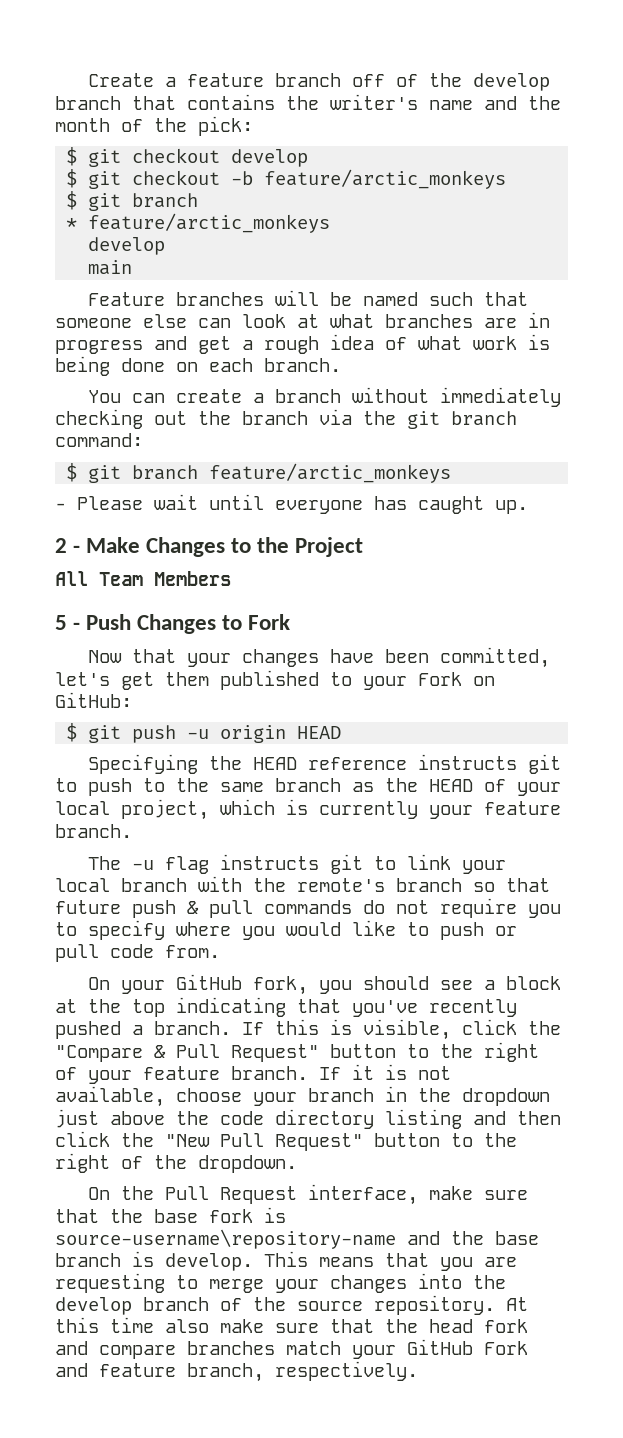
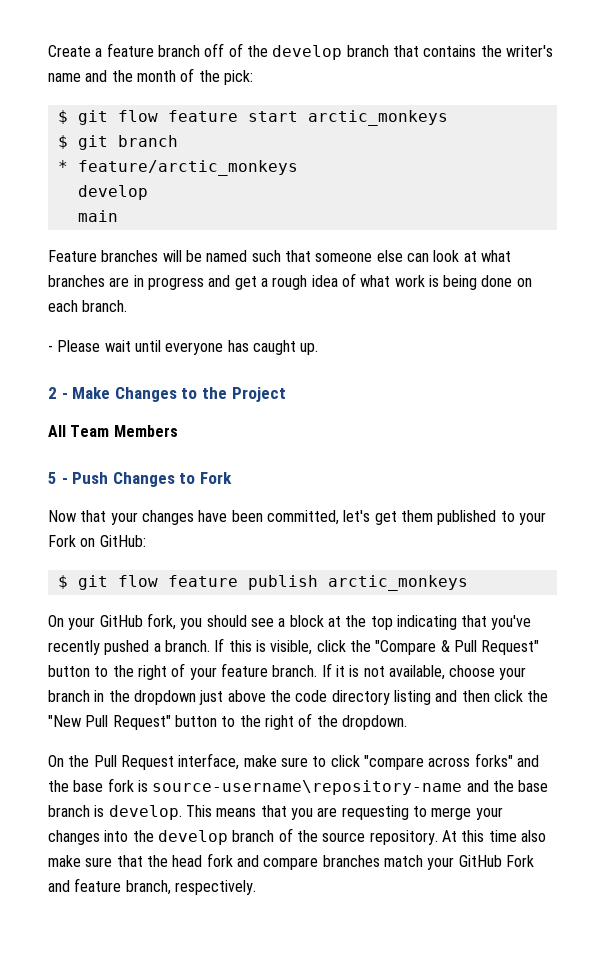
- $ git checkout develop
- $ git checkout -b feature/arctic_monkeys
+ $ git flow feature start arctic_monkeys
- You can create a branch without immediately checking out the branch via the git branch command:
- $ git branch feature/arctic_monkeys
- $ git push -u origin HEAD
- Specifying the HEAD reference instructs git to push to the same branch as the HEAD of your local project, which is currently your feature branch.
- The -u flag instructs git to link your local branch with the remote's branch so that future push & pull commands do not require you to specify where you would like to push or pull code from.
+ $ git flow feature publish arctic_monkeys
- On the Pull Request interface, make sure that the base fork is source-username\repository-name and the base branch is develop.
+ On the Pull Request interface, make sure to click "compare across forks" and the base fork is source-username\repository-name and the base branch is develop.

